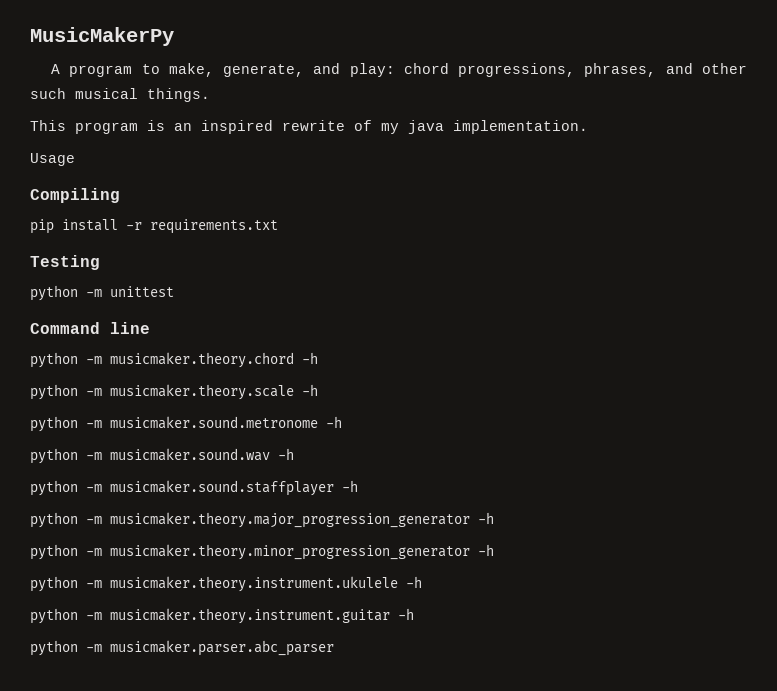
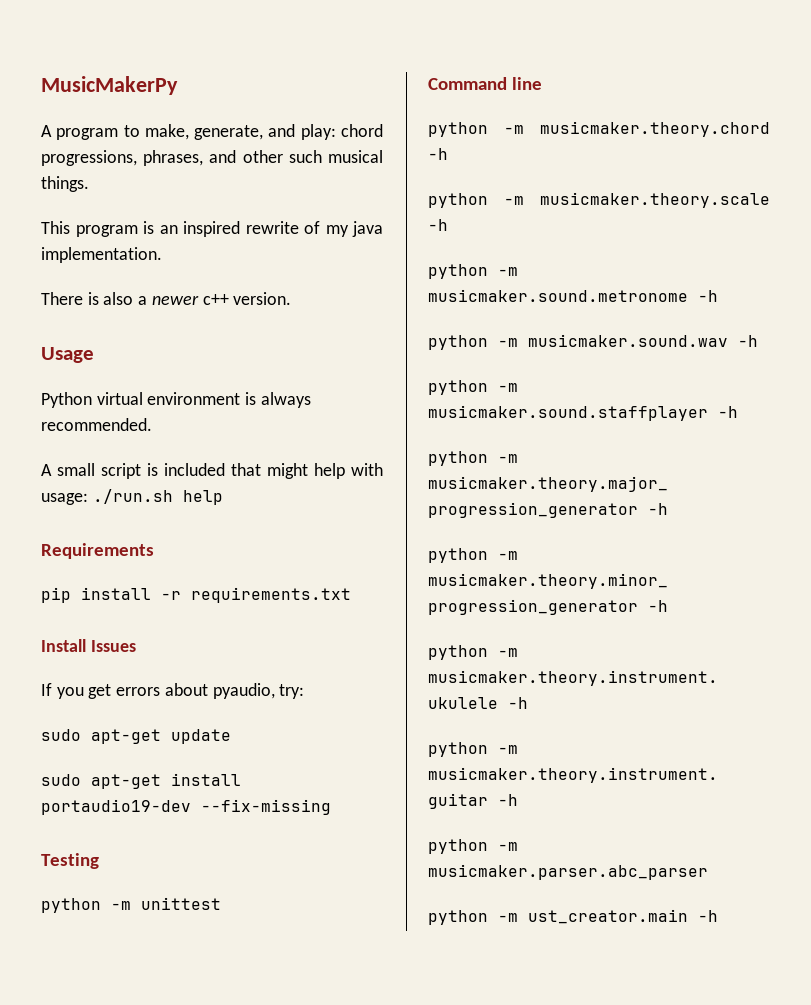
+ There is also a newer c++ version.
  Usage
- Compiling
+ Python virtual environment is always recommended.
+ A small script is included that might help with usage: ./run.sh help
+ Requirements
  pip install -r requirements.txt
+ Install Issues
+ If you get errors about pyaudio, try:
+ sudo apt-get update
+ sudo apt-get install portaudio19-dev --fix-missing
+ python -m ust_creator.main -h

